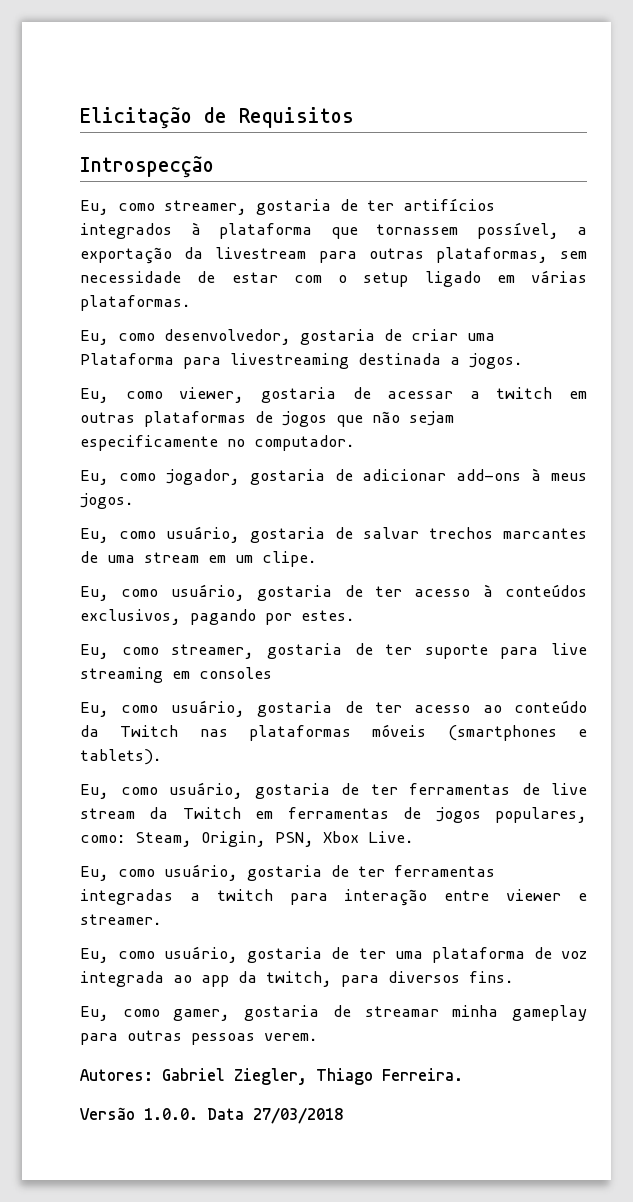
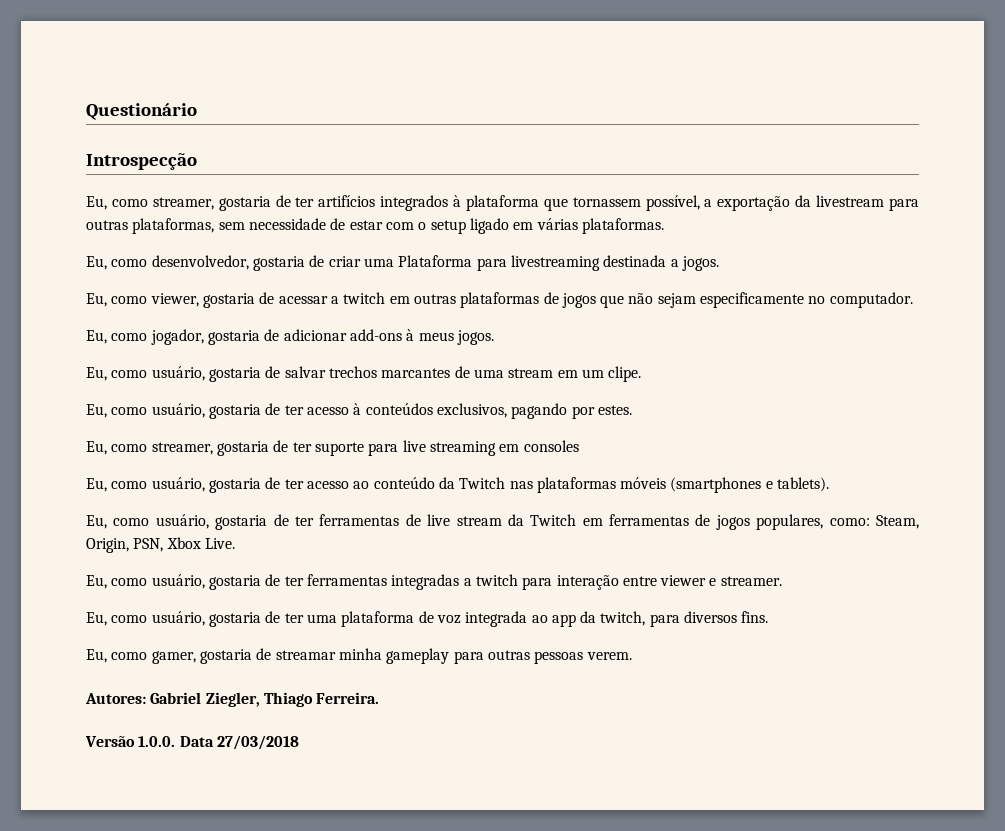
- Elicitação de Requisitos
+ Questionário

